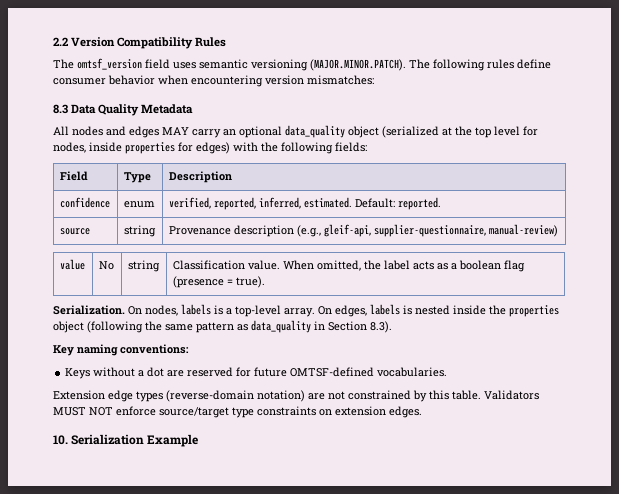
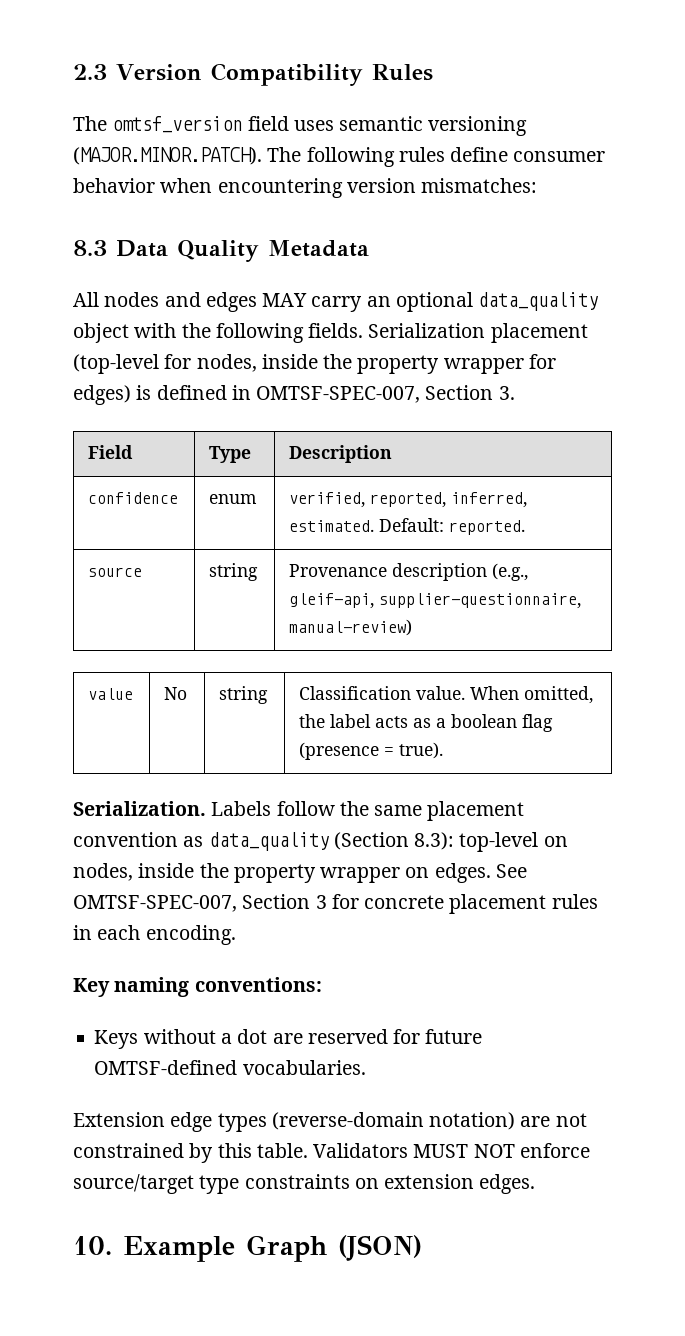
- 2.2 Version Compatibility Rules
+ 2.3 Version Compatibility Rules
- All nodes and edges MAY carry an optional data_quality object (serialized at the top level for nodes, inside properties for edges) with the following fields:
+ All nodes and edges MAY carry an optional data_quality object with the following fields. Serialization placement (top-level for nodes, inside the property wrapper for edges) is defined in OMTSF-SPEC-007, Section 3.
- On nodes, labels is a top-level array. On edges, labels is nested inside the properties object (following the same pattern as data_quality in Section 8.3).
+ Labels follow the same placement convention as data_quality (Section 8.3): top-level on nodes, inside the property wrapper on edges. See OMTSF-SPEC-007, Section 3 for concrete placement rules in each encoding.
- 10. Serialization Example
+ 10. Example Graph (JSON)

